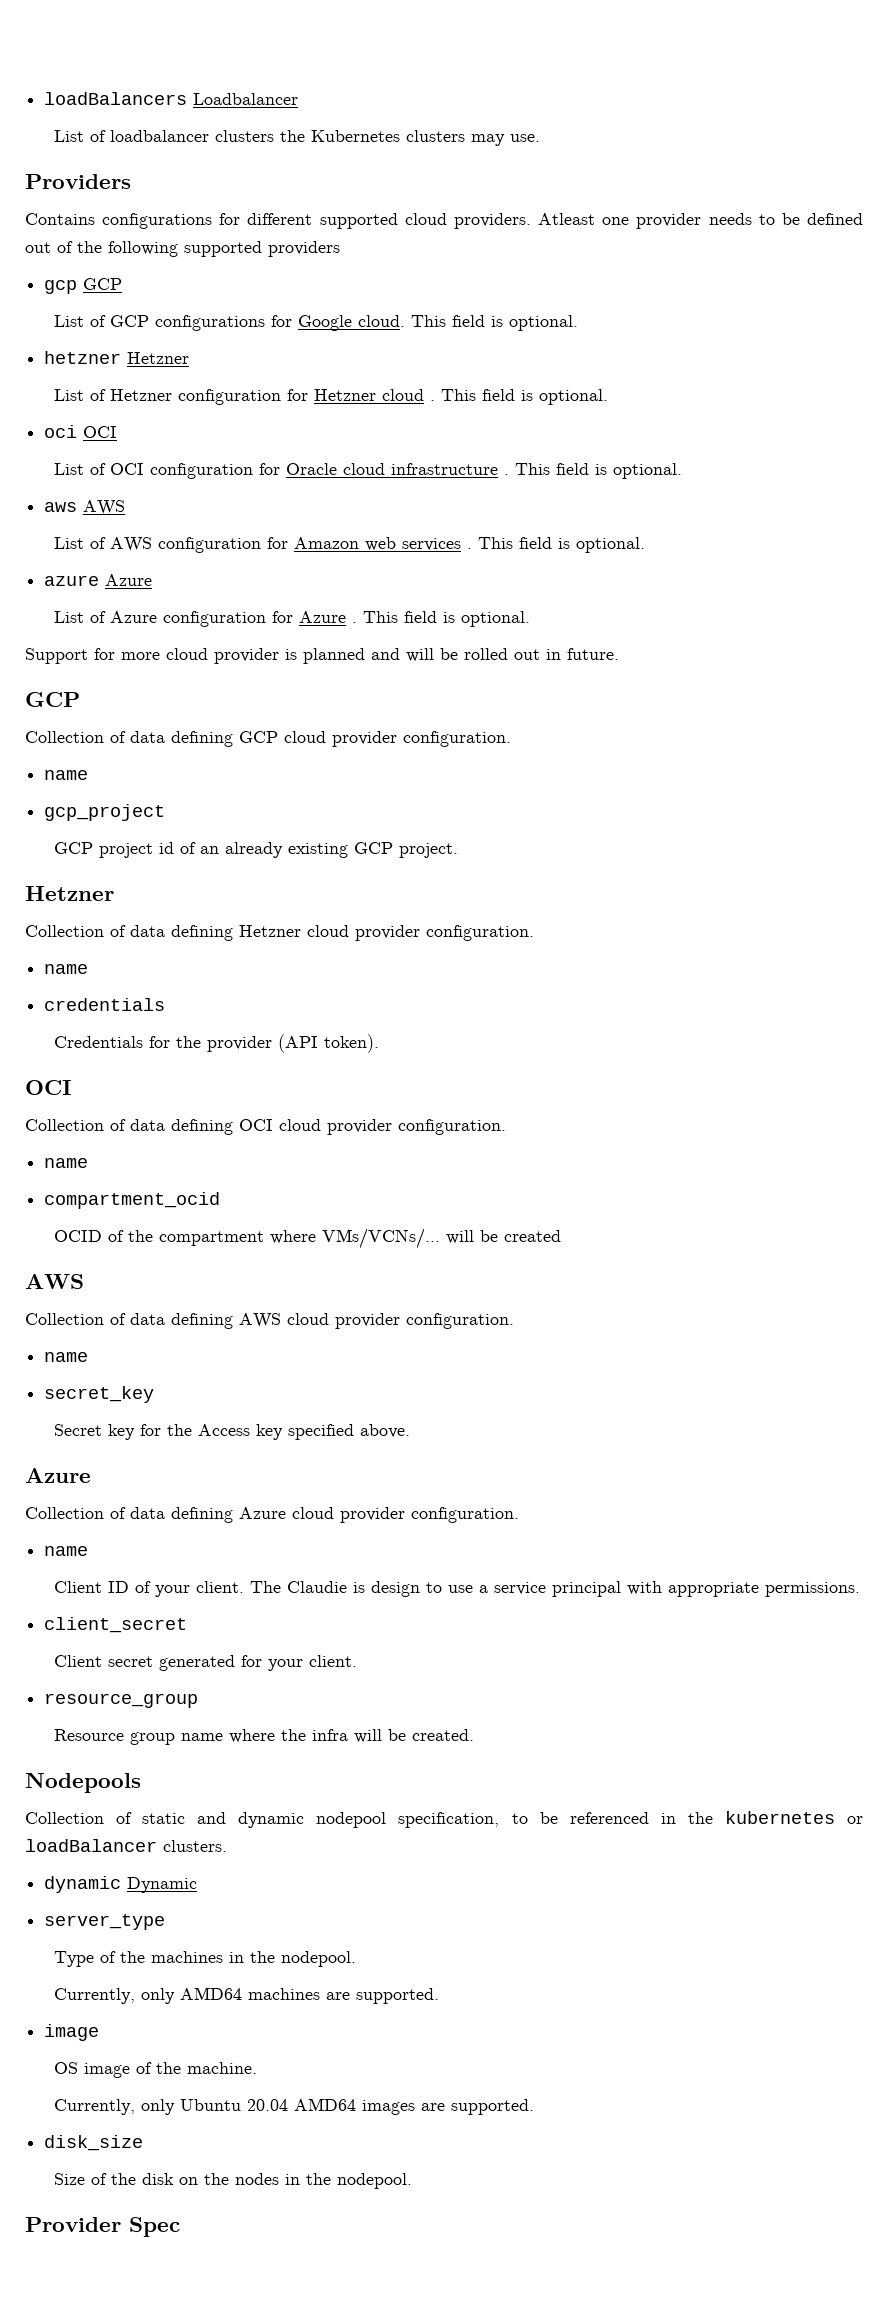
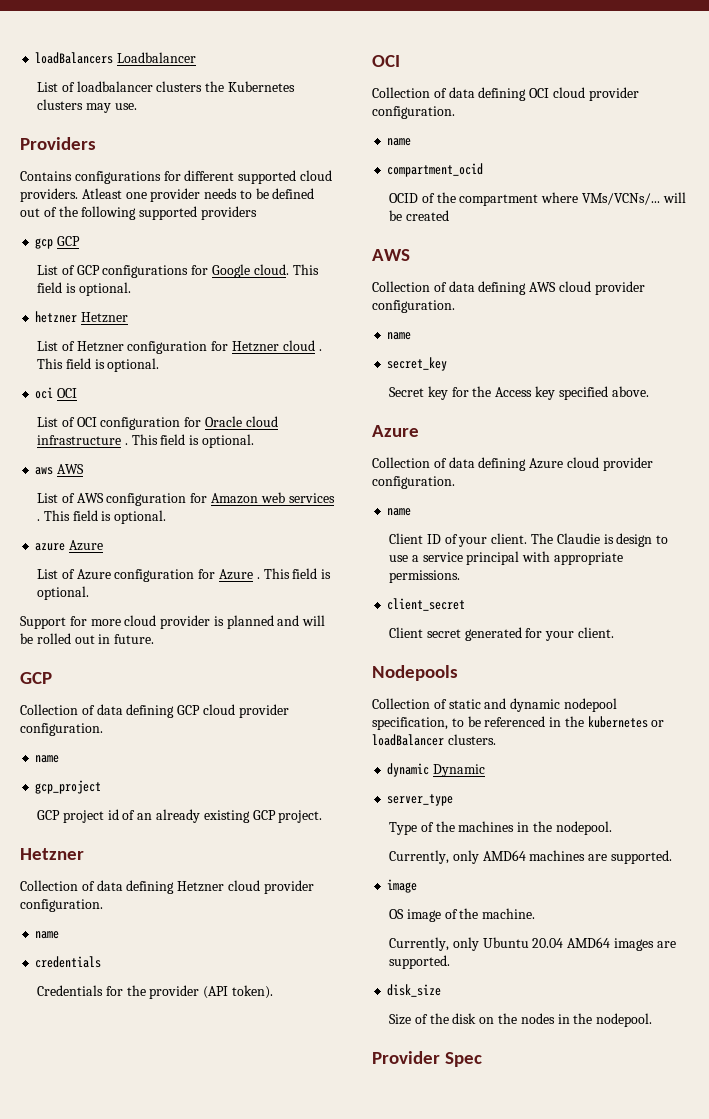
- resource_group
- Resource group name where the infra will be created.

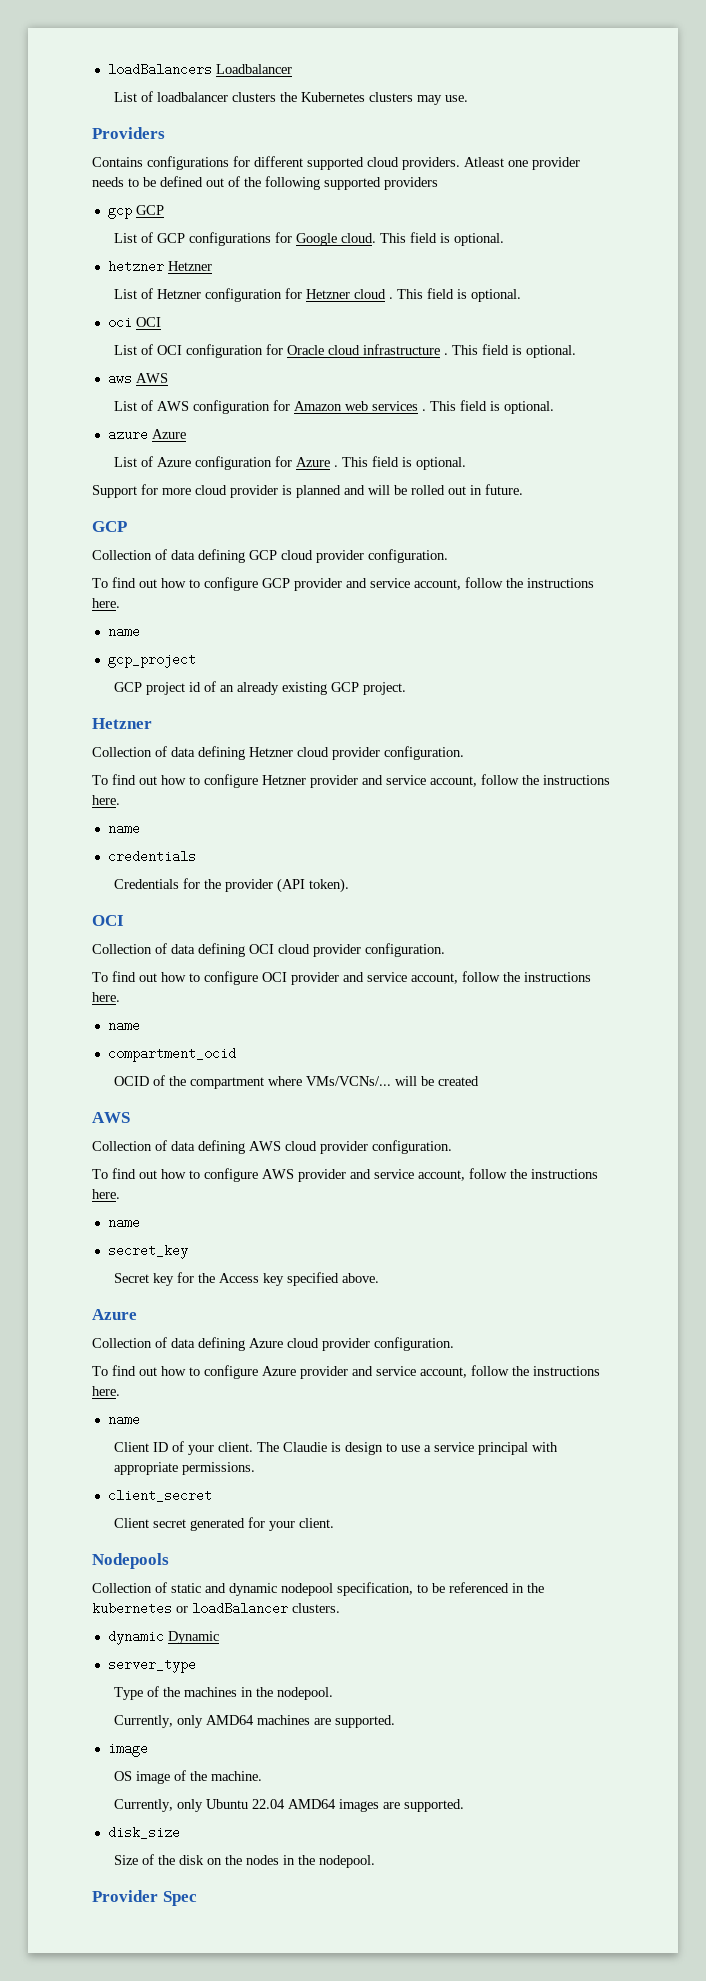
+ To find out how to configure GCP provider and service account, follow the instructions here.
+ To find out how to configure Hetzner provider and service account, follow the instructions here.
+ To find out how to configure OCI provider and service account, follow the instructions here.
+ To find out how to configure AWS provider and service account, follow the instructions here.
+ To find out how to configure Azure provider and service account, follow the instructions here.
- Currently, only Ubuntu 20.04 AMD64 images are supported.
+ Currently, only Ubuntu 22.04 AMD64 images are supported.

